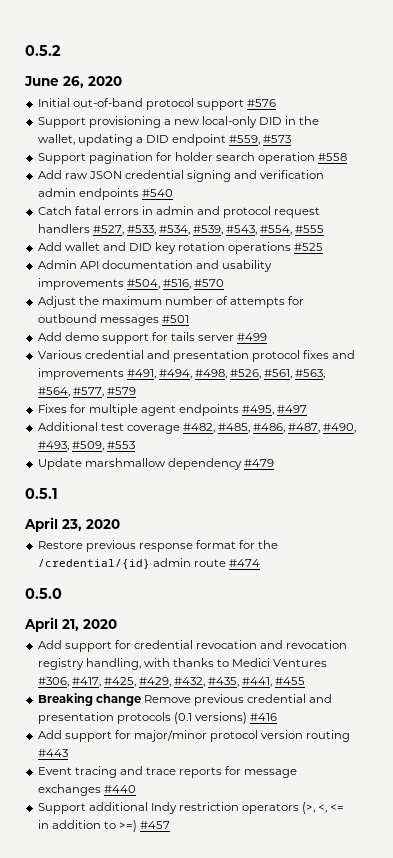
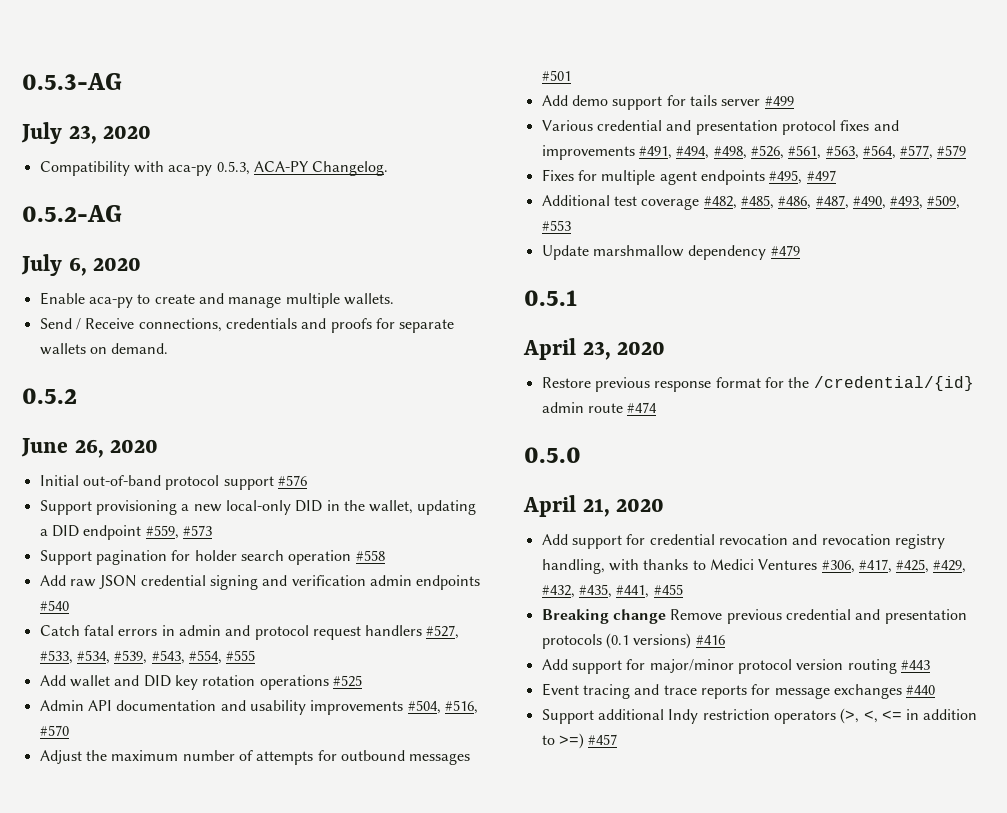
+ 0.5.3-AG
+ July 23, 2020
+ Compatibility with aca-py 0.5.3, ACA-PY Changelog.
+ 0.5.2-AG
+ July 6, 2020
+ Enable aca-py to create and manage multiple wallets.
+ Send / Receive connections, credentials and proofs for separate wallets on demand.

